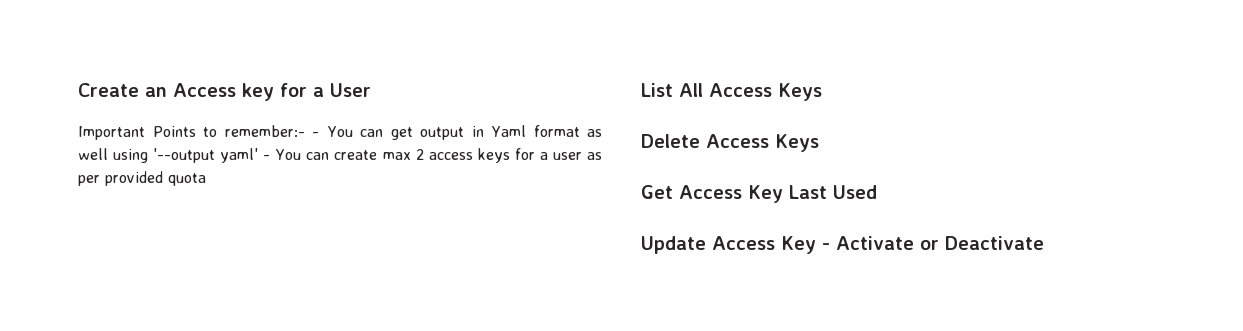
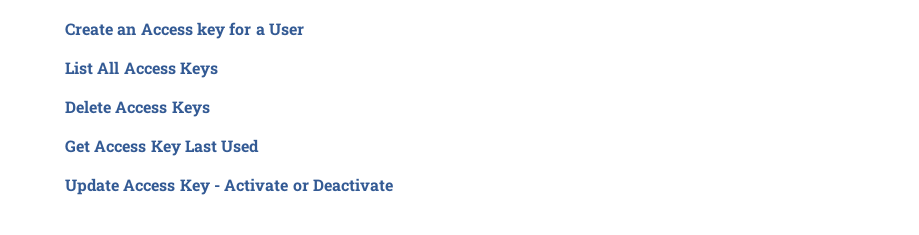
- Important Points to remember:- - You can get output in Yaml format as well using '--output yaml' - You can create max 2 access keys for a user as per provided quota

